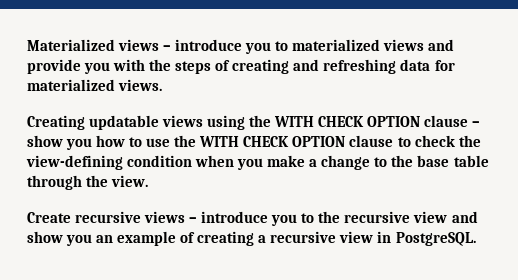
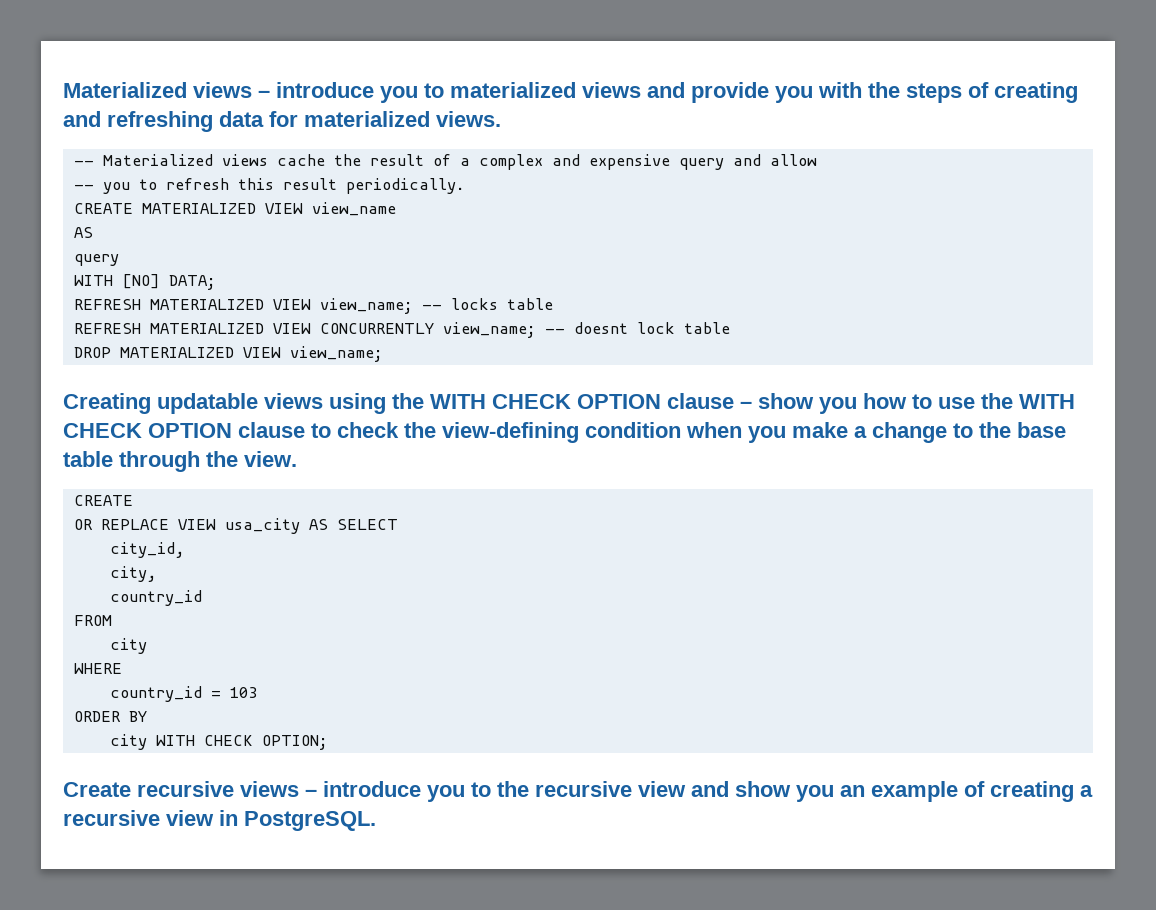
+ -- Materialized views cache the result of a complex and expensive query and allow
+ -- you to refresh this result periodically.
+ CREATE MATERIALIZED VIEW view_name
+ AS
+ query
+ WITH [NO] DATA;
+ REFRESH MATERIALIZED VIEW view_name; -- locks table
+ REFRESH MATERIALIZED VIEW CONCURRENTLY view_name; -- doesnt lock table
+ DROP MATERIALIZED VIEW view_name;
  Creating updatable views using the WITH CHECK OPTION clause – show you how to use the WITH CHECK OPTION clause to check the view-defining condition when you make a change to the base table through the view.
+ CREATE
+ OR REPLACE VIEW usa_city AS SELECT
+ city_id,
+ city,
+ country_id
+ FROM
+ city
+ WHERE
+ country_id = 103
+ ORDER BY
+ city WITH CHECK OPTION;

